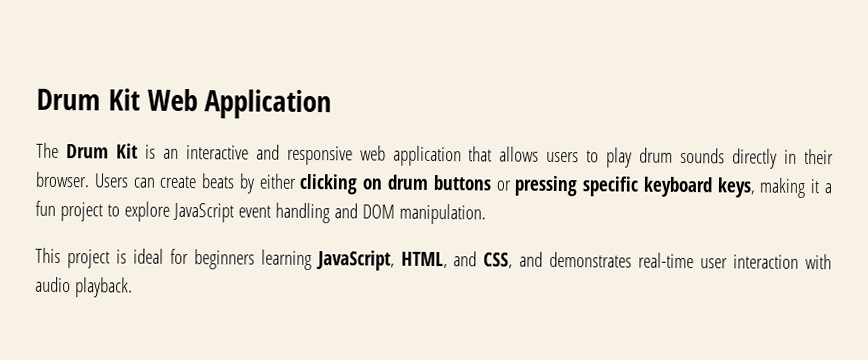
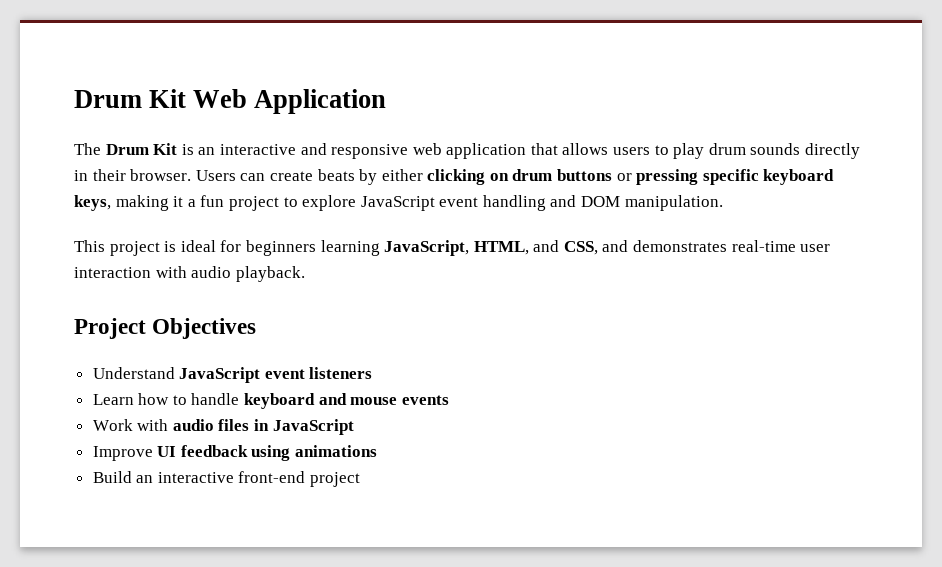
+ Project Objectives
+ Understand JavaScript event listeners
+ Learn how to handle keyboard and mouse events
+ Work with audio files in JavaScript
+ Improve UI feedback using animations
+ Build an interactive front-end project

